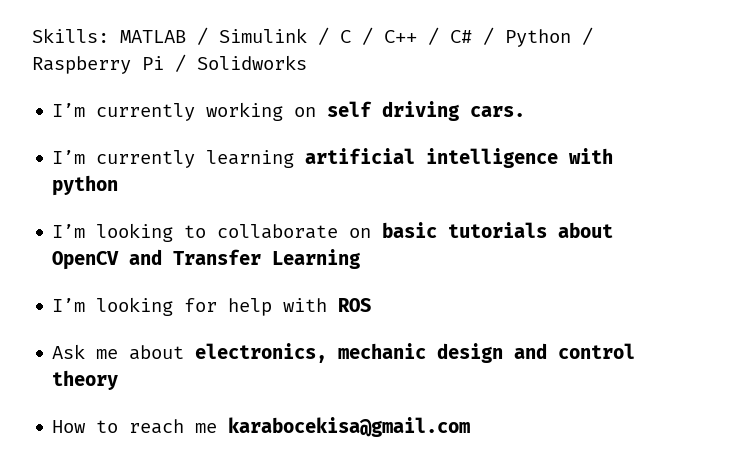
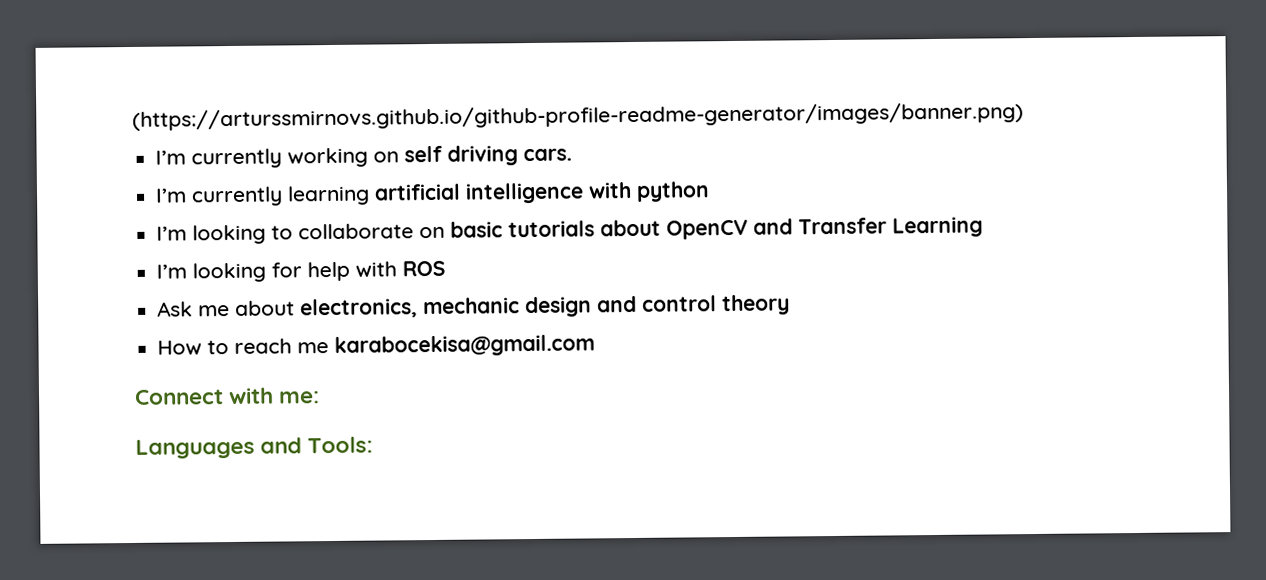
- Skills: MATLAB / Simulink / C / C++ / C# / Python / Raspberry Pi / Solidworks
+ (https://arturssmirnovs.github.io/github-profile-readme-generator/images/banner.png)
+ Connect with me:
+ Languages and Tools:

